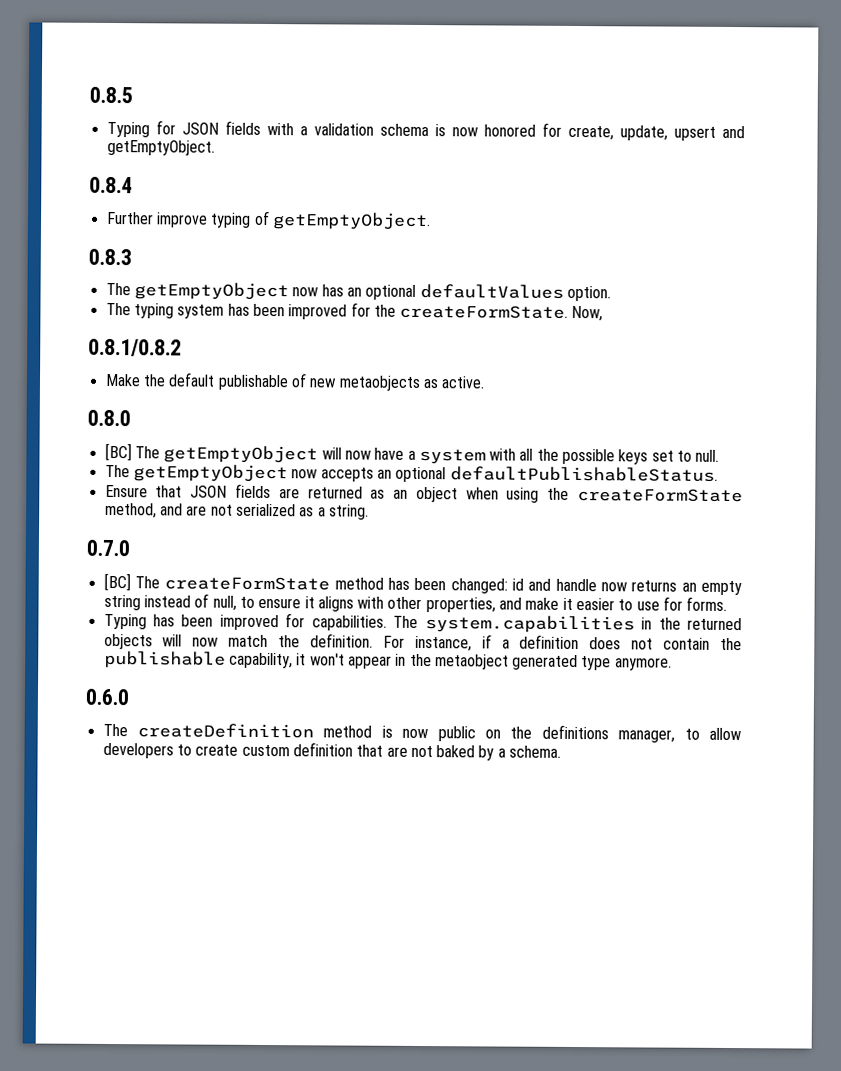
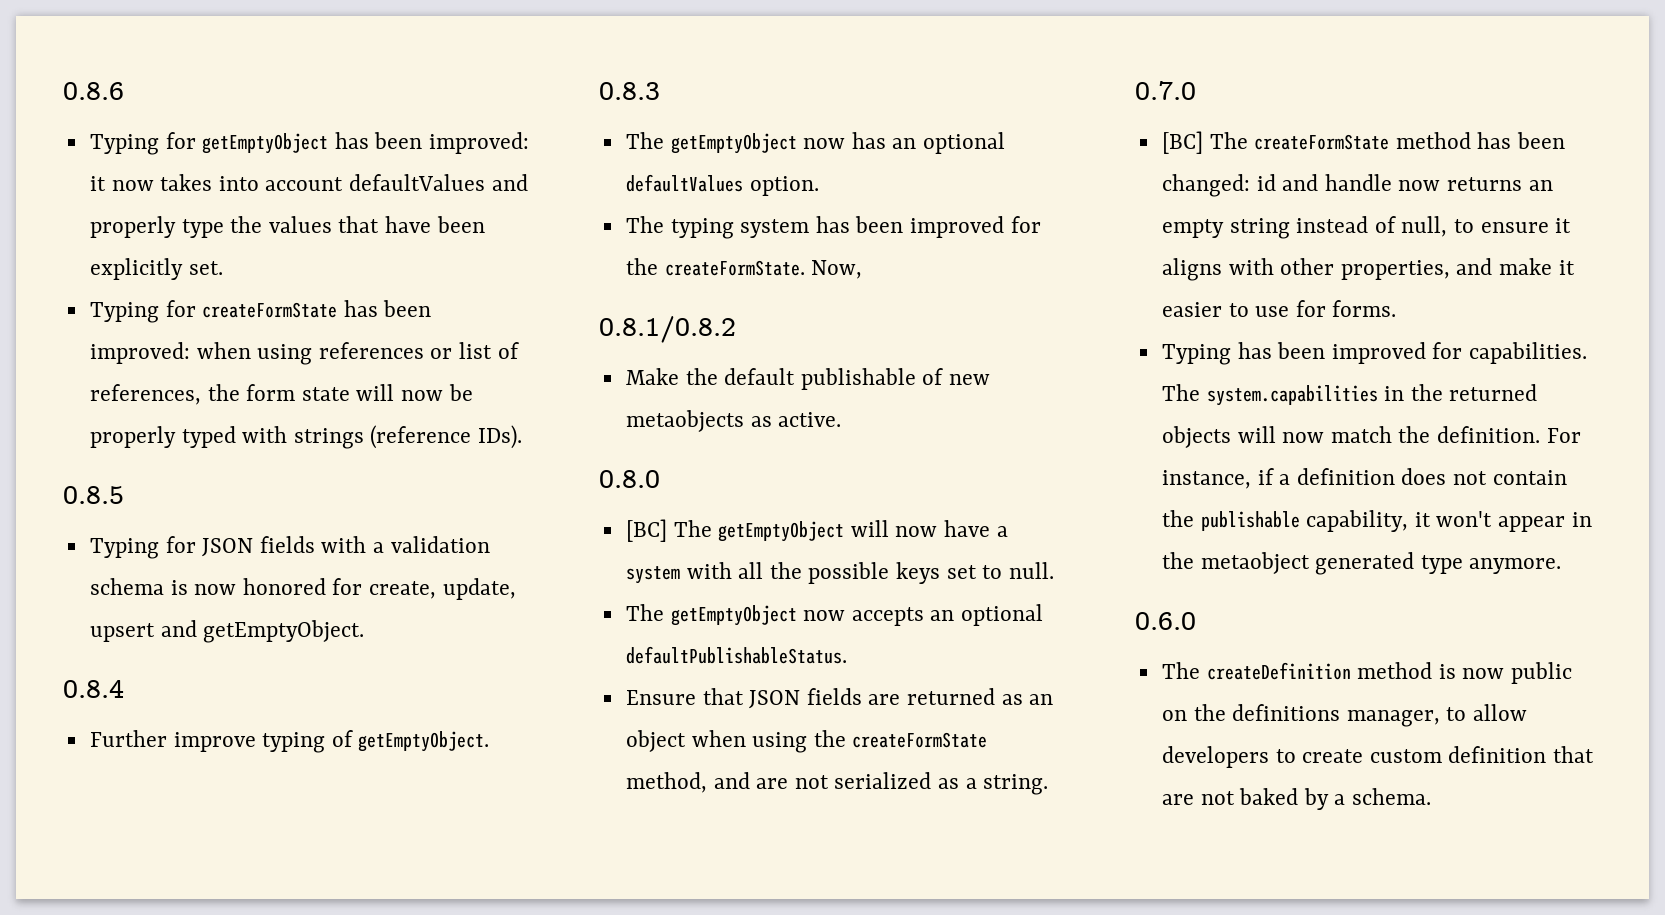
+ 0.8.6
+ Typing for getEmptyObject has been improved: it now takes into account defaultValues and properly type the values that have been explicitly set.
+ Typing for createFormState has been improved: when using references or list of references, the form state will now be properly typed with strings (reference IDs).

